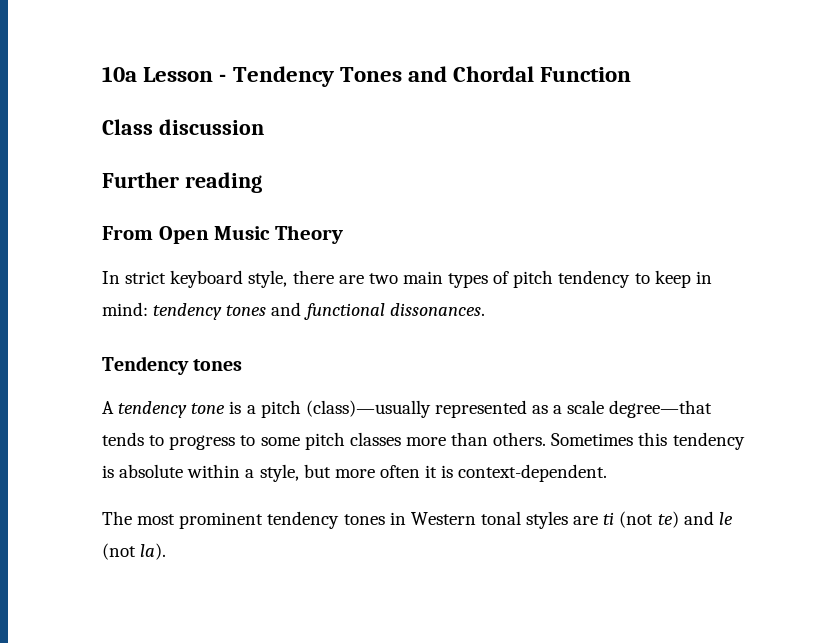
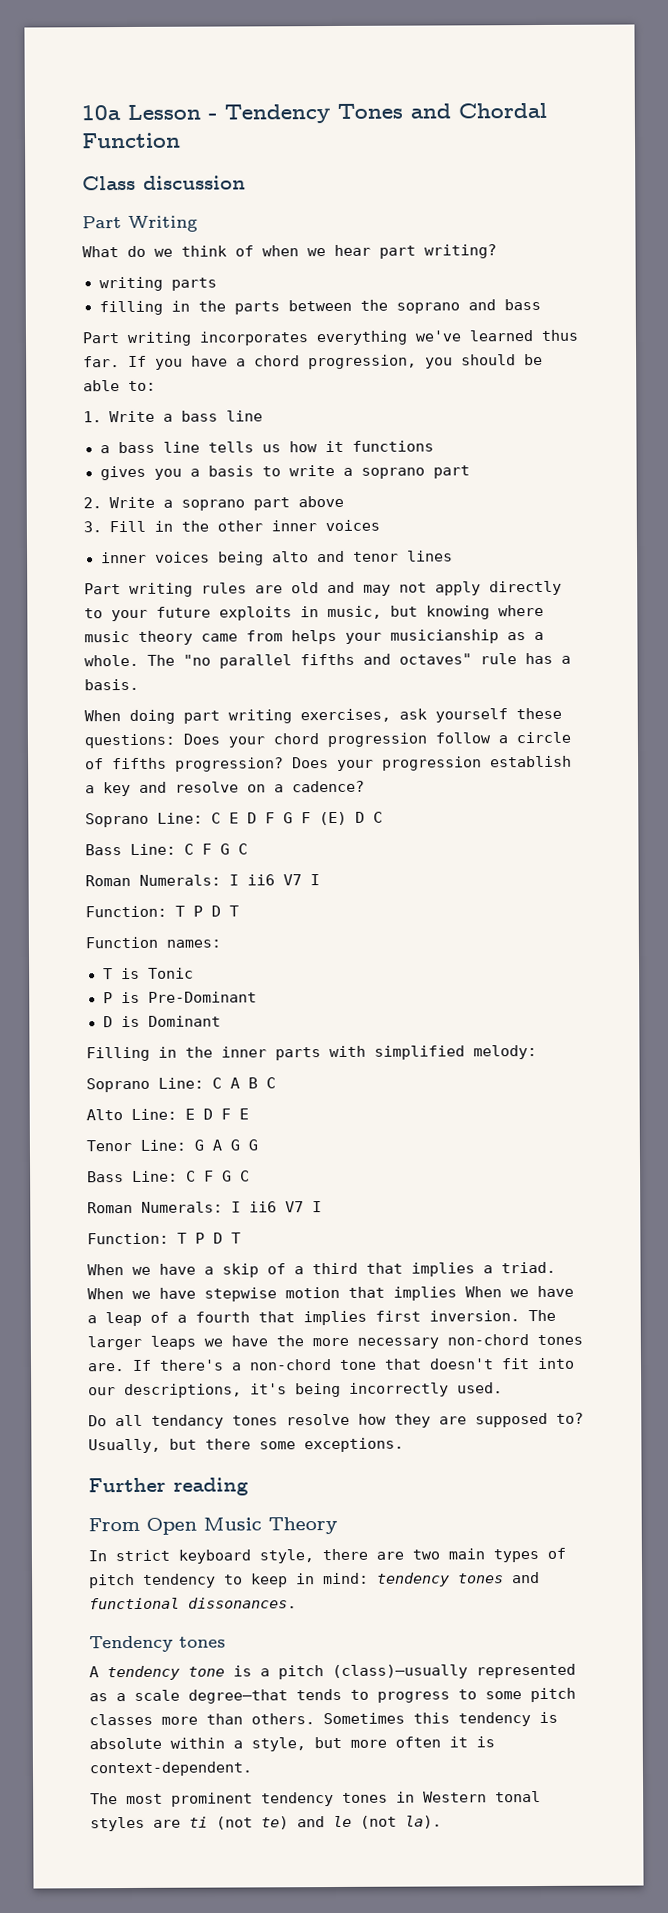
+ Part Writing
+ What do we think of when we hear part writing?
+ writing parts
+ filling in the parts between the soprano and bass
+ Part writing incorporates everything we've learned thus far. If you have a chord progression, you should be able to:
+ 1. Write a bass line
+ a bass line tells us how it functions
+ gives you a basis to write a soprano part
+ 2. Write a soprano part above
+ 3. Fill in the other inner voices
+ inner voices being alto and tenor lines
+ Part writing rules are old and may not apply directly to your future exploits in music, but knowing where music theory came from helps your musicianship as a whole. The "no parallel fifths and octaves" rule has a basis.
+ When doing part writing exercises, ask yourself these questions: Does your chord progression follow a circle of fifths progression? Does your progression establish a key and resolve on a cadence?
+ Soprano Line: C E D F G F (E) D C
+ Bass Line: C F G C
+ Roman Numerals: I ii6 V7 I
+ Function: T P D T
+ Function names:
+ T is Tonic
+ P is Pre-Dominant
+ D is Dominant
+ Filling in the inner parts with simplified melody:
+ Soprano Line: C A B C
+ Alto Line: E D F E
+ Tenor Line: G A G G
+ Bass Line: C F G C
+ Roman Numerals: I ii6 V7 I
+ Function: T P D T
+ When we have a skip of a third that implies a triad. When we have stepwise motion that implies When we have a leap of a fourth that implies first inversion. The larger leaps we have the more necessary non-chord tones are. If there's a non-chord tone that doesn't fit into our descriptions, it's being incorrectly used.
+ Do all tendancy tones resolve how they are supposed to? Usually, but there some exceptions.

